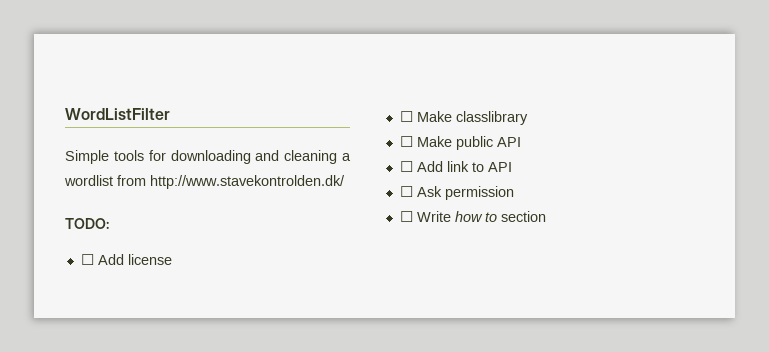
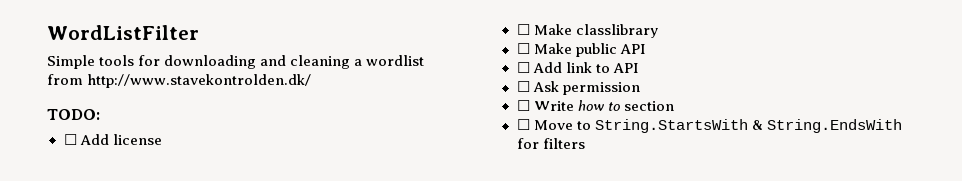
+ ☐ Move to String.StartsWith & String.EndsWith for filters

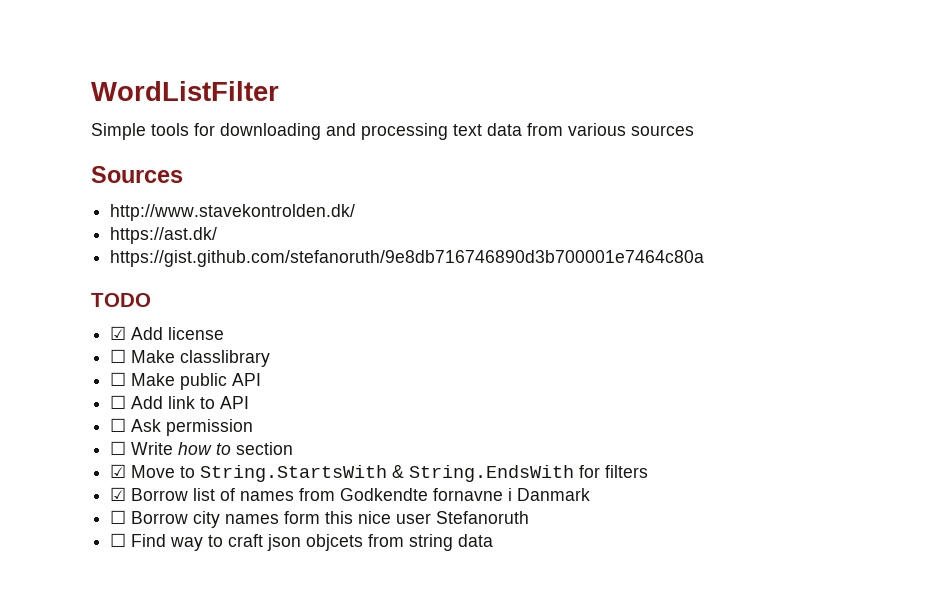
- Simple tools for downloading and cleaning a wordlist from http://www.stavekontrolden.dk/
- TODO:
- ☐ Add license
+ Simple tools for downloading and processing text data from various sources
+ Sources
+ http://www.stavekontrolden.dk/
+ https://ast.dk/
+ https://gist.github.com/stefanoruth/9e8db716746890d3b700001e7464c80a
+ TODO
+ ☑ Add license
- ☐ Move to String.StartsWith & String.EndsWith for filters
+ ☑ Move to String.StartsWith & String.EndsWith for filters
+ ☑ Borrow list of names from Godkendte fornavne i Danmark
+ ☐ Borrow city names form this nice user Stefanoruth
+ ☐ Find way to craft json objcets from string data

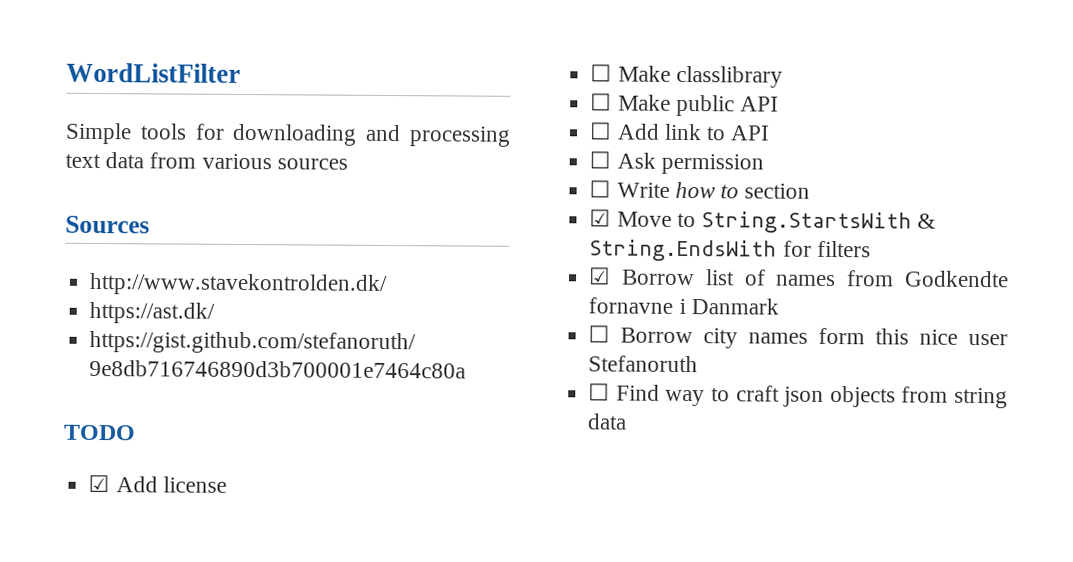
- ☐ Find way to craft json objcets from string data
+ ☐ Find way to craft json objects from string data

